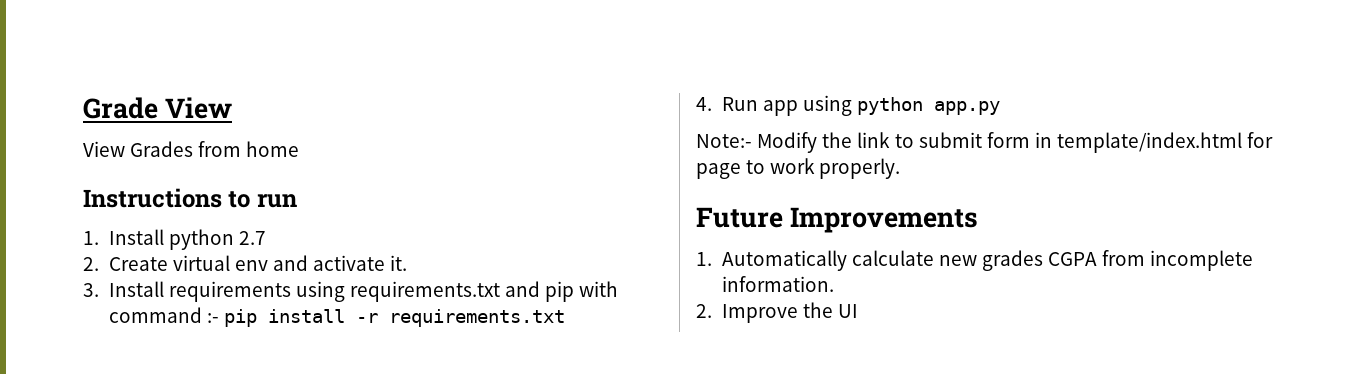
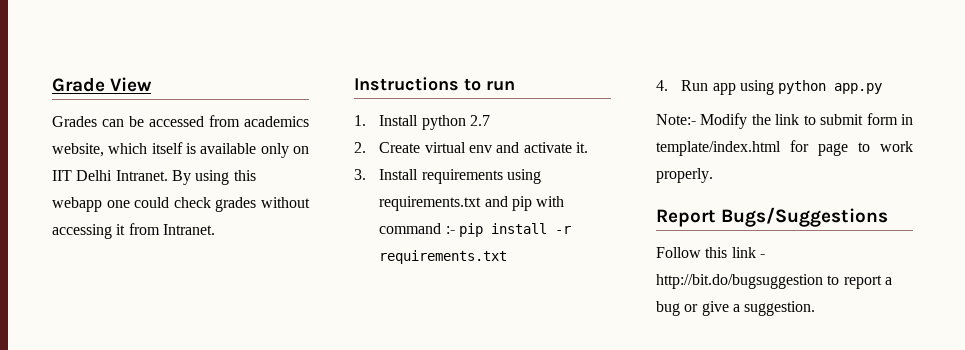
- View Grades from home
+ Grades can be accessed from academics website, which itself is available only on IIT Delhi Intranet. By using this webapp one could check grades without accessing it from Intranet.
- Future Improvements
- 1. Automatically calculate new grades CGPA from incomplete information.
- 2. Improve the UI
+ Report Bugs/Suggestions
+ Follow this link - http://bit.do/bugsuggestion to report a bug or give a suggestion.

